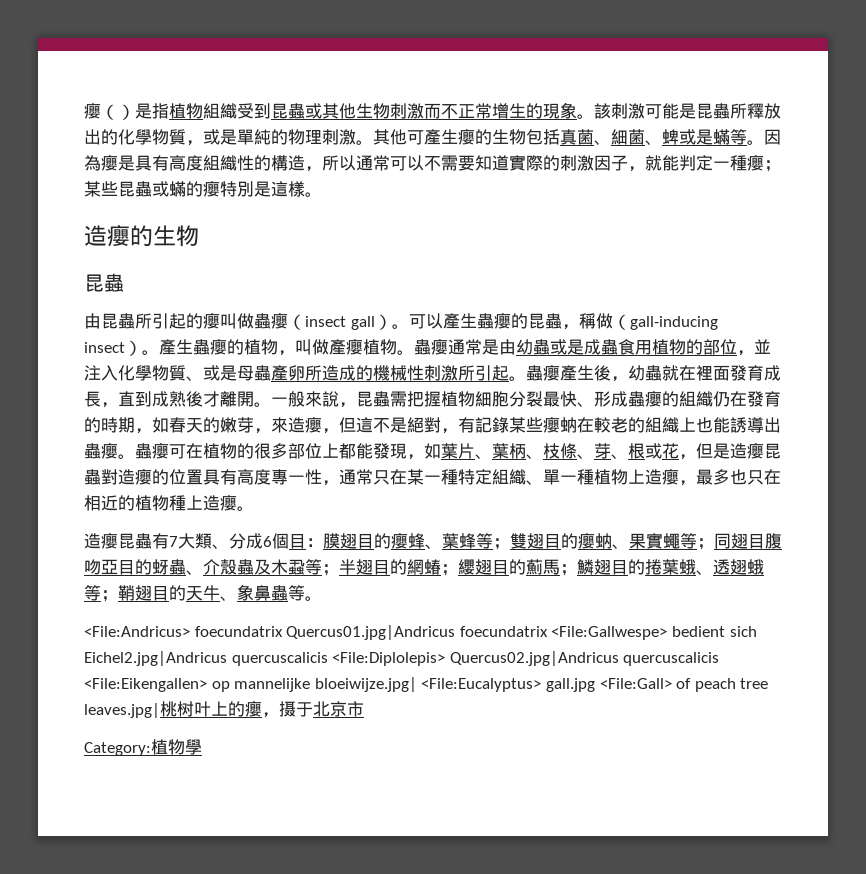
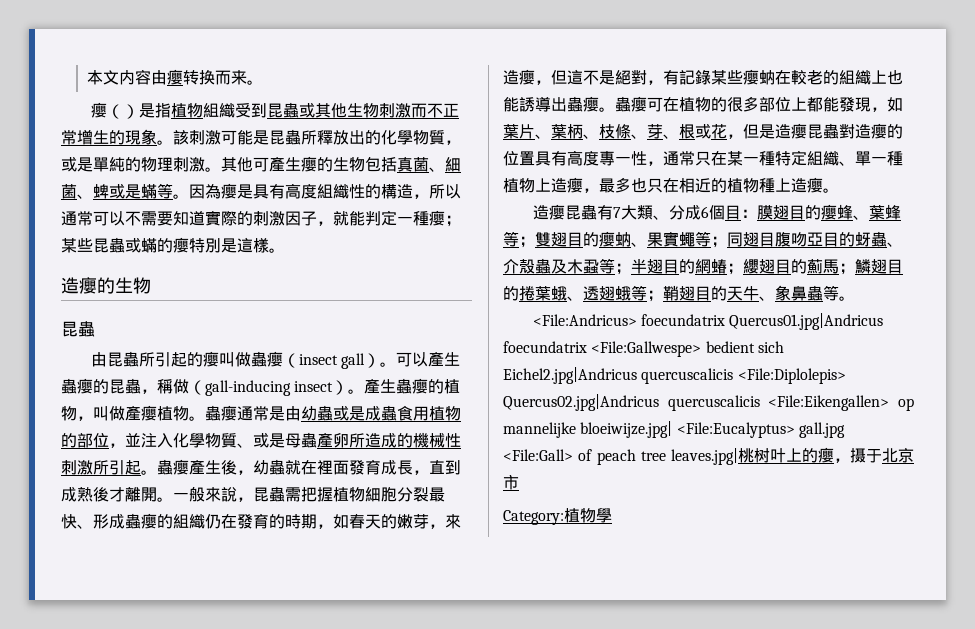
+ 本文内容由癭转换而来。

